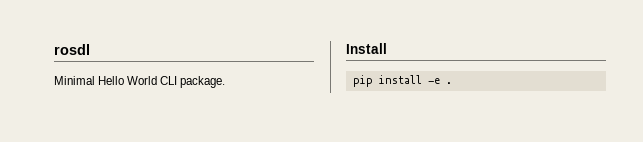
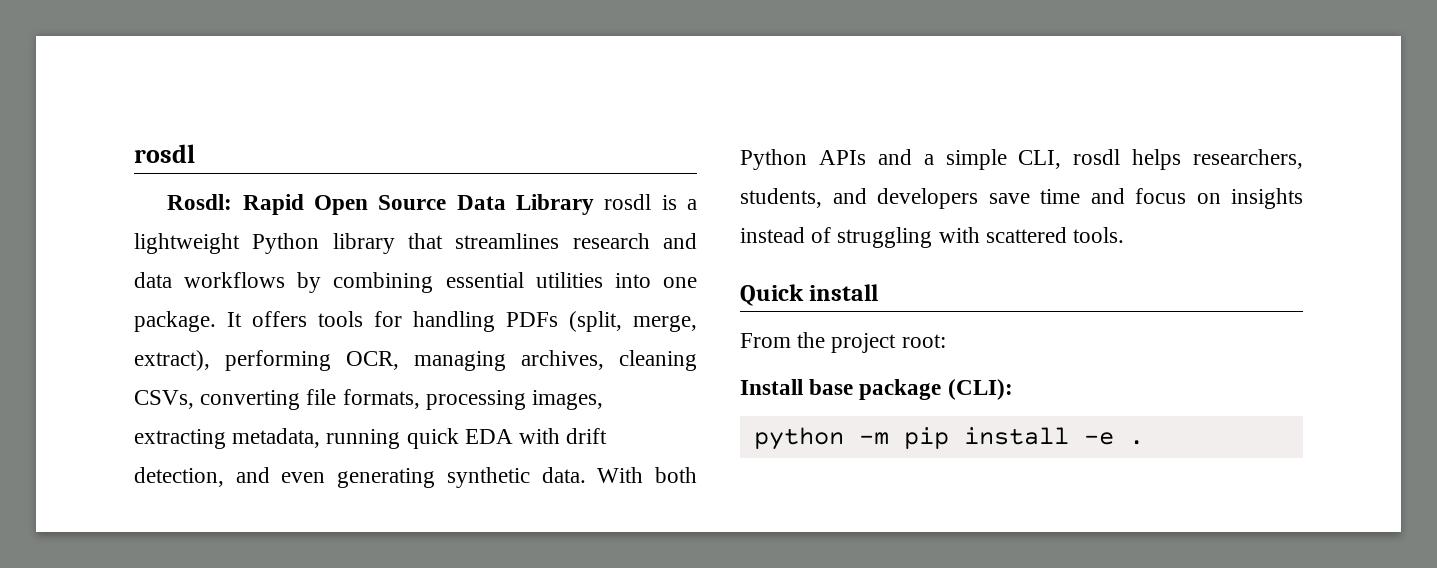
- Minimal Hello World CLI package.
- Install
- pip install -e .
+ Rosdl: Rapid Open Source Data Library rosdl is a lightweight Python library that streamlines research and data workflows by combining essential utilities into one package. It offers tools for handling PDFs (split, merge, extract), performing OCR, managing archives, cleaning CSVs, converting file formats, processing images, extracting metadata, running quick EDA with drift detection, and even generating synthetic data. With both Python APIs and a simple CLI, rosdl helps researchers, students, and developers save time and focus on insights instead of struggling with scattered tools.
+ Quick install
+ From the project root:
+ Install base package (CLI):
+ python -m pip install -e .

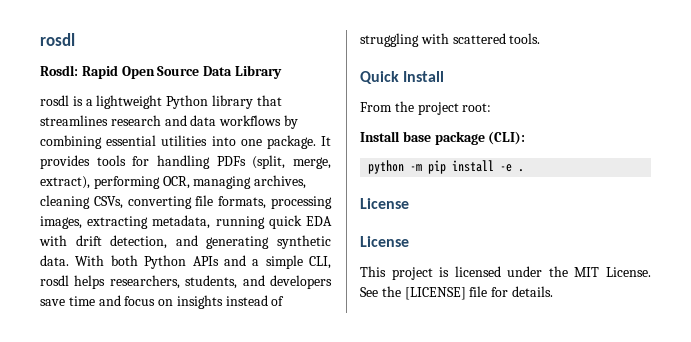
- Rosdl: Rapid Open Source Data Library rosdl is a lightweight Python library that streamlines research and data workflows by combining essential utilities into one package.
+ Rosdl: Rapid Open Source Data Library
+ rosdl is a lightweight Python library that streamlines research and data workflows by combining essential utilities into one package.
- It offers tools for handling PDFs (split, merge, extract), performing OCR, managing archives, cleaning CSVs, converting file formats, processing images, extracting metadata, running quick EDA with drift detection, and even generating synthetic data.
+ It provides tools for handling PDFs (split, merge, extract), performing OCR, managing archives, cleaning CSVs, converting file formats, processing images, extracting metadata, running quick EDA with drift detection, and generating synthetic data.
- Quick install
+ Quick Install
  python -m pip install -e .
+ License
+ License
+ This project is licensed under the MIT License. See the [LICENSE] file for details.

